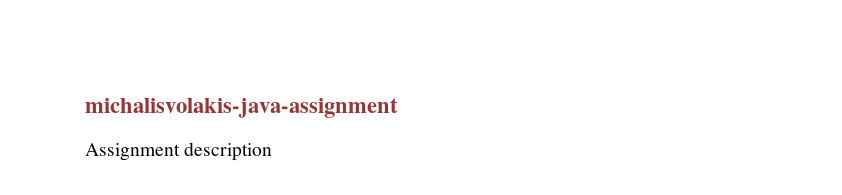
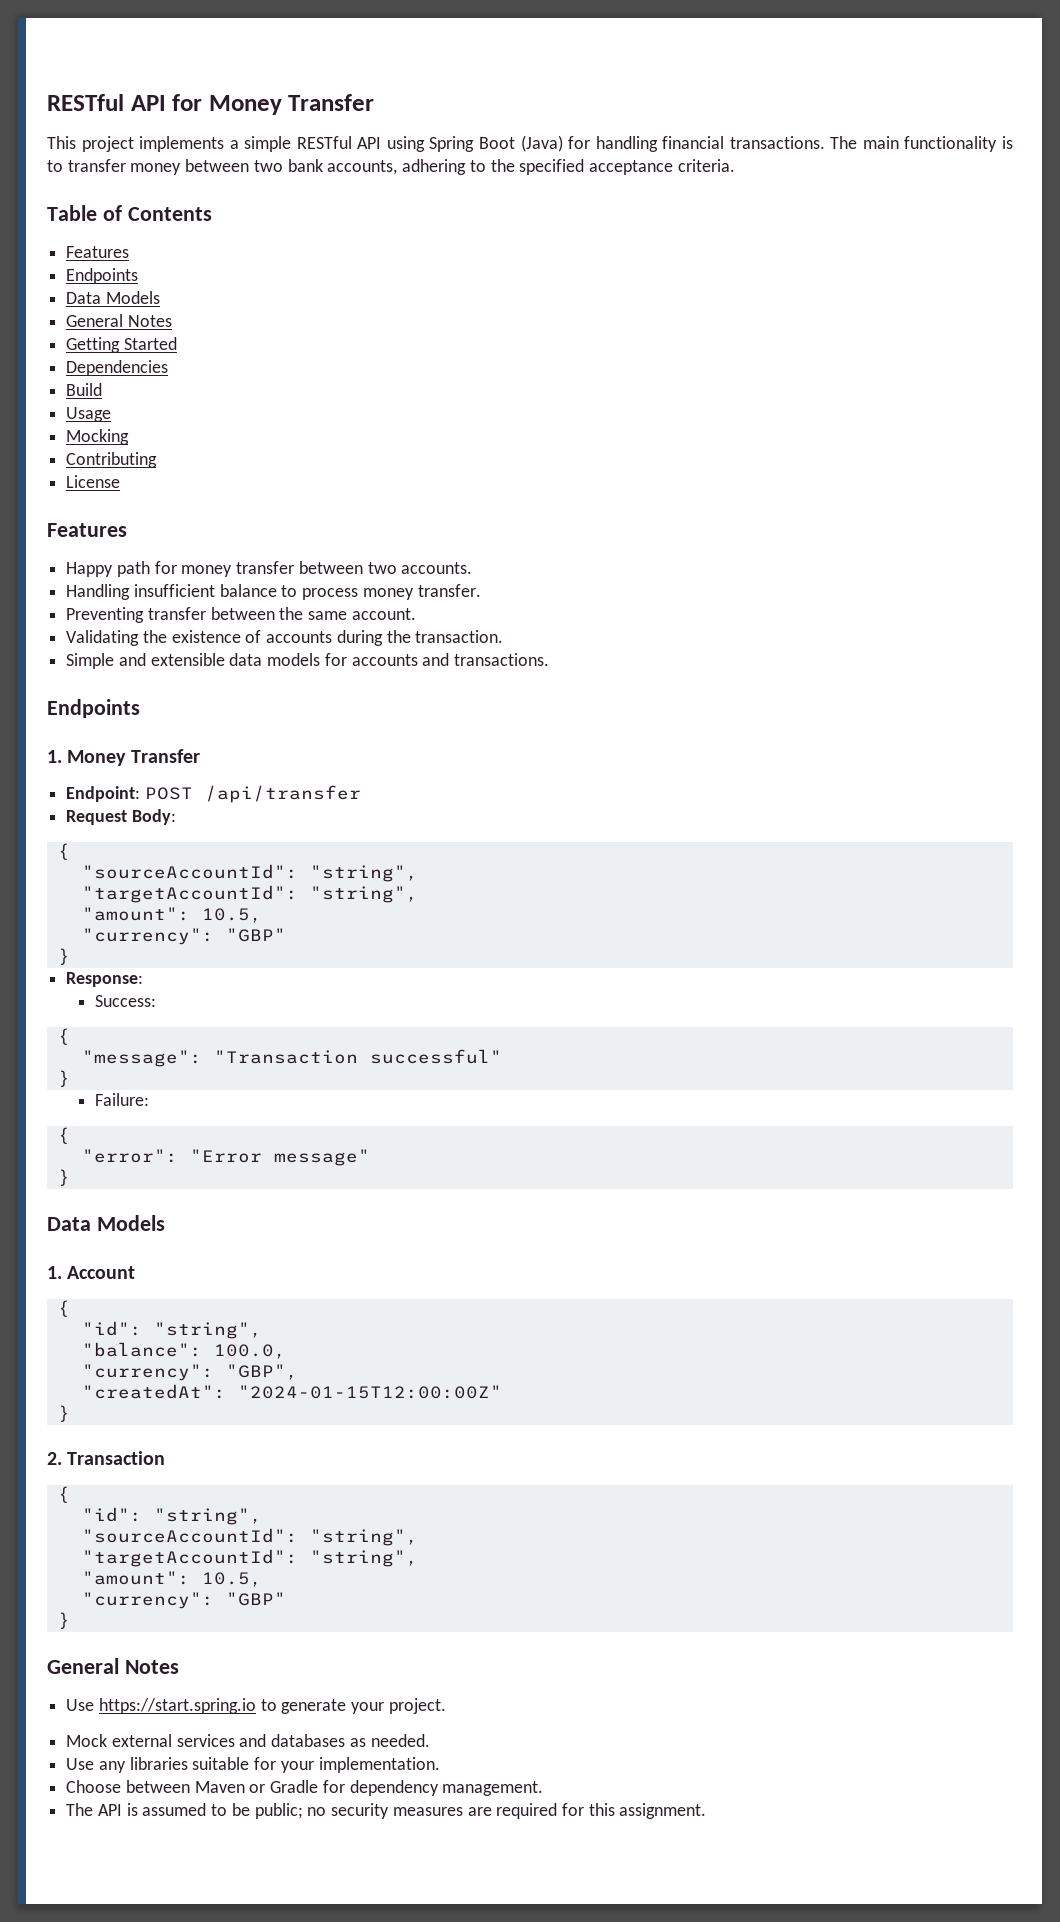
- michalisvolakis-java-assignment
- Assignment description
+ RESTful API for Money Transfer
+ This project implements a simple RESTful API using Spring Boot (Java) for handling financial transactions. The main functionality is to transfer money between two bank accounts, adhering to the specified acceptance criteria.
+ Table of Contents
+ Features
+ Endpoints
+ Data Models
+ General Notes
+ Getting Started
+ Dependencies
+ Build
+ Usage
+ Mocking
+ Contributing
+ License
+ Features
+ Happy path for money transfer between two accounts.
+ Handling insufficient balance to process money transfer.
+ Preventing transfer between the same account.
+ Validating the existence of accounts during the transaction.
+ Simple and extensible data models for accounts and transactions.
+ Endpoints
+ 1. Money Transfer
+ Endpoint: POST /api/transfer
+ Request Body:
+ {
+ "sourceAccountId": "string",
+ "targetAccountId": "string",
+ "amount": 10.5,
+ "currency": "GBP"
+ }
+ Response:
+ Success:
+ {
+ "message": "Transaction successful"
+ }
+ Failure:
+ {
+ "error": "Error message"
+ }
+ Data Models
+ 1. Account
+ {
+ "id": "string",
+ "balance": 100.0,
+ "currency": "GBP",
+ "createdAt": "2024-01-15T12:00:00Z"
+ }
+ 2. Transaction
+ {
+ "id": "string",
+ "sourceAccountId": "string",
+ "targetAccountId": "string",
+ "amount": 10.5,
+ "currency": "GBP"
+ }
+ General Notes
+ Use https://start.spring.io to generate your project.
+ Mock external services and databases as needed.
+ Use any libraries suitable for your implementation.
+ Choose between Maven or Gradle for dependency management.
+ The API is assumed to be public; no security measures are required for this assignment.

